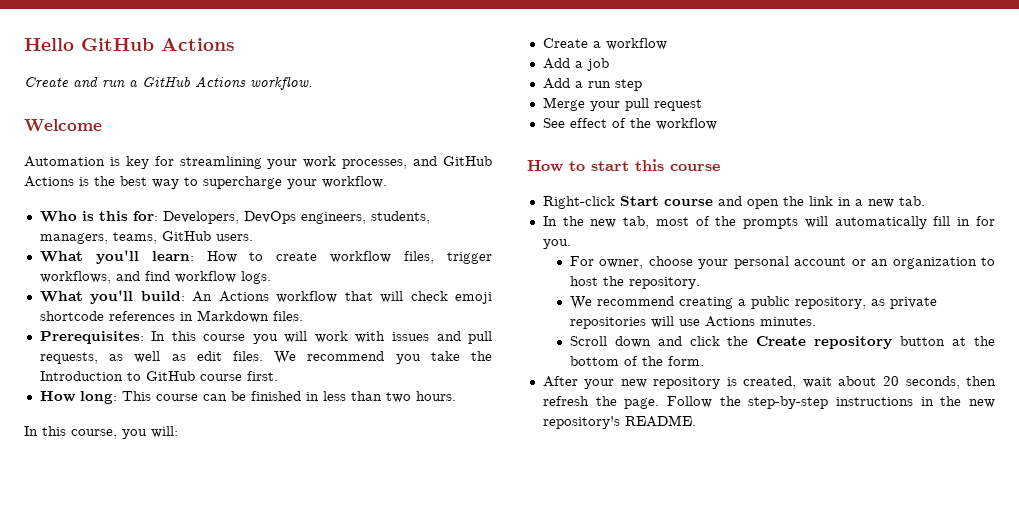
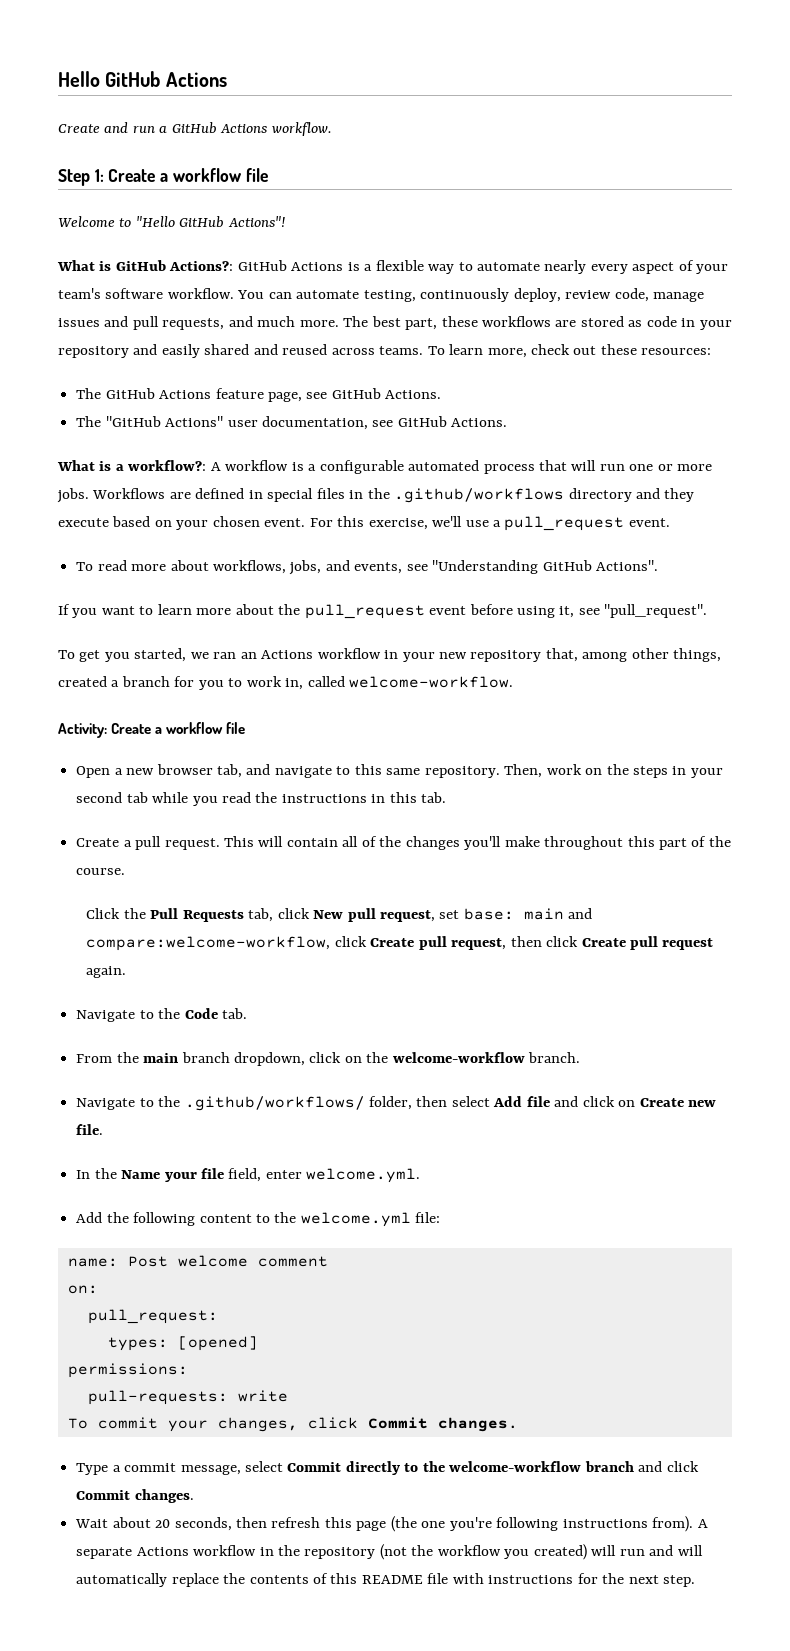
- Welcome
- Automation is key for streamlining your work processes, and GitHub Actions is the best way to supercharge your workflow.
- Who is this for: Developers, DevOps engineers, students, managers, teams, GitHub users.
- What you'll learn: How to create workflow files, trigger workflows, and find workflow logs.
- What you'll build: An Actions workflow that will check emoji shortcode references in Markdown files.
- Prerequisites: In this course you will work with issues and pull requests, as well as edit files. We recommend you take the Introduction to GitHub course first.
- How long: This course can be finished in less than two hours.
- In this course, you will:
- Create a workflow
- Add a job
- Add a run step
- Merge your pull request
- See effect of the workflow
- How to start this course
- Right-click Start course and open the link in a new tab.
- In the new tab, most of the prompts will automatically fill in for you.
- For owner, choose your personal account or an organization to host the repository.
- We recommend creating a public repository, as private repositories will use Actions minutes.
- Scroll down and click the Create repository button at the bottom of the form.
- After your new repository is created, wait about 20 seconds, then refresh the page. Follow the step-by-step instructions in the new repository's README.
+ Step 1: Create a workflow file
+ Welcome to "Hello GitHub Actions"!
+ What is GitHub Actions?: GitHub Actions is a flexible way to automate nearly every aspect of your team's software workflow. You can automate testing, continuously deploy, review code, manage issues and pull requests, and much more. The best part, these workflows are stored as code in your repository and easily shared and reused across teams. To learn more, check out these resources:
+ The GitHub Actions feature page, see GitHub Actions.
+ The "GitHub Actions" user documentation, see GitHub Actions.
+ What is a workflow?: A workflow is a configurable automated process that will run one or more jobs. Workflows are defined in special files in the .github/workflows directory and they execute based on your chosen event. For this exercise, we'll use a pull_request event.
+ To read more about workflows, jobs, and events, see "Understanding GitHub Actions".
+ If you want to learn more about the pull_request event before using it, see "pull_request".
+ To get you started, we ran an Actions workflow in your new repository that, among other things, created a branch for you to work in, called welcome-workflow.
+ Activity: Create a workflow file
+ Open a new browser tab, and navigate to this same repository. Then, work on the steps in your second tab while you read the instructions in this tab.
+ Create a pull request. This will contain all of the changes you'll make throughout this part of the course.
+ Click the Pull Requests tab, click New pull request, set base: main and compare:welcome-workflow, click Create pull request, then click Create pull request again.
+ Navigate to the Code tab.
+ From the main branch dropdown, click on the welcome-workflow branch.
+ Navigate to the .github/workflows/ folder, then select Add file and click on Create new file.
+ In the Name your file field, enter welcome.yml.
+ Add the following content to the welcome.yml file:
+ name: Post welcome comment
+ on:
+ pull_request:
+ types: [opened]
+ permissions:
+ pull-requests: write
+ To commit your changes, click Commit changes.
+ Type a commit message, select Commit directly to the welcome-workflow branch and click Commit changes.
+ Wait about 20 seconds, then refresh this page (the one you're following instructions from). A separate Actions workflow in the repository (not the workflow you created) will run and will automatically replace the contents of this README file with instructions for the next step.

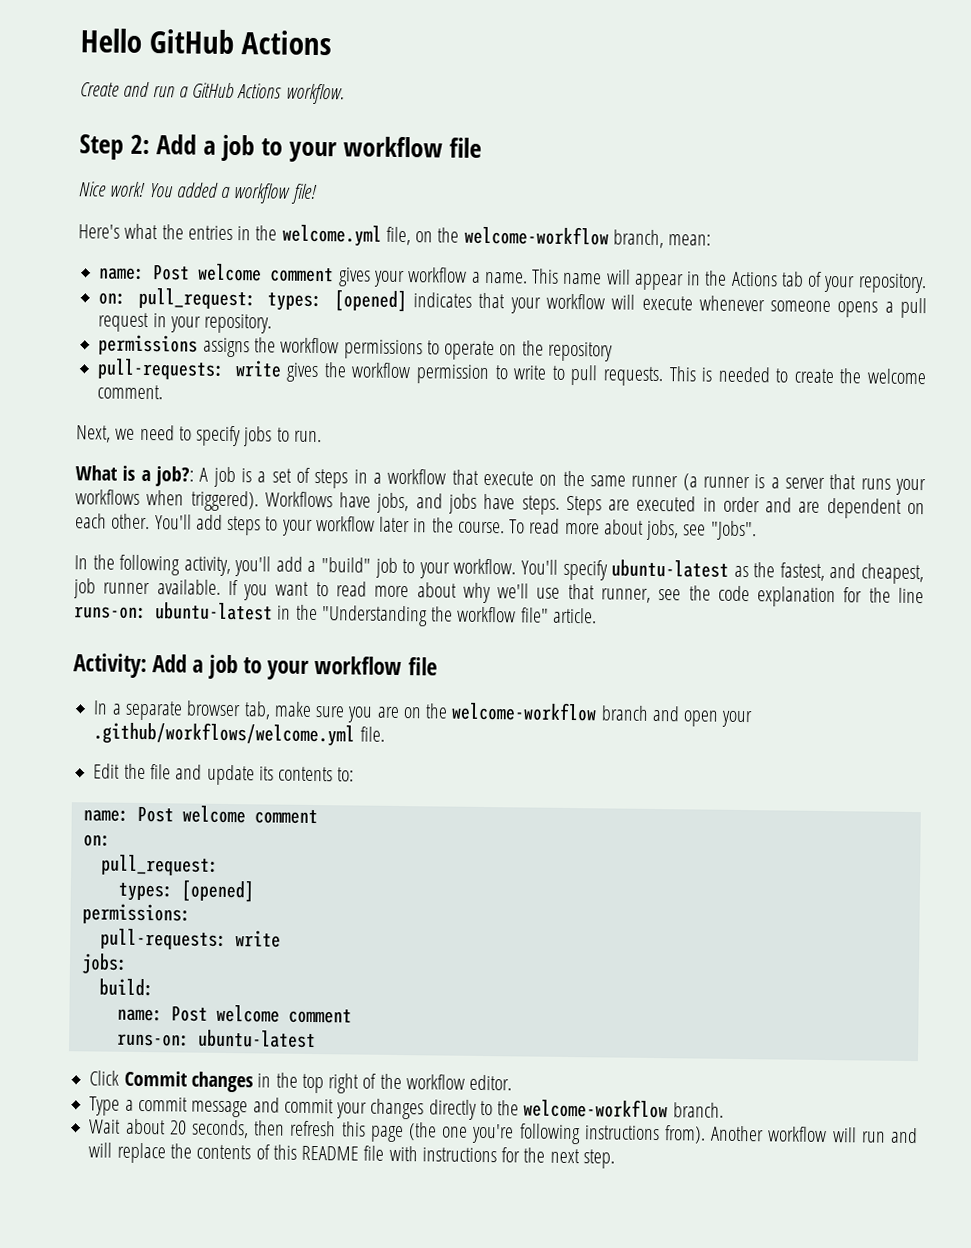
- Step 1: Create a workflow file
- Welcome to "Hello GitHub Actions"!
- What is GitHub Actions?: GitHub Actions is a flexible way to automate nearly every aspect of your team's software workflow. You can automate testing, continuously deploy, review code, manage issues and pull requests, and much more. The best part, these workflows are stored as code in your repository and easily shared and reused across teams. To learn more, check out these resources:
- The GitHub Actions feature page, see GitHub Actions.
- The "GitHub Actions" user documentation, see GitHub Actions.
- What is a workflow?: A workflow is a configurable automated process that will run one or more jobs. Workflows are defined in special files in the .github/workflows directory and they execute based on your chosen event. For this exercise, we'll use a pull_request event.
- To read more about workflows, jobs, and events, see "Understanding GitHub Actions".
- If you want to learn more about the pull_request event before using it, see "pull_request".
- To get you started, we ran an Actions workflow in your new repository that, among other things, created a branch for you to work in, called welcome-workflow.
- Activity: Create a workflow file
- Open a new browser tab, and navigate to this same repository. Then, work on the steps in your second tab while you read the instructions in this tab.
- Create a pull request. This will contain all of the changes you'll make throughout this part of the course.
- Click the Pull Requests tab, click New pull request, set base: main and compare:welcome-workflow, click Create pull request, then click Create pull request again.
- Navigate to the Code tab.
- From the main branch dropdown, click on the welcome-workflow branch.
- Navigate to the .github/workflows/ folder, then select Add file and click on Create new file.
- In the Name your file field, enter welcome.yml.
- Add the following content to the welcome.yml file:
+ Step 2: Add a job to your workflow file
+ Nice work! You added a workflow file!
+ Here's what the entries in the welcome.yml file, on the welcome-workflow branch, mean:
+ name: Post welcome comment gives your workflow a name. This name will appear in the Actions tab of your repository.
+ on: pull_request: types: [opened] indicates that your workflow will execute whenever someone opens a pull request in your repository.
+ permissions assigns the workflow permissions to operate on the repository
+ pull-requests: write gives the workflow permission to write to pull requests. This is needed to create the welcome comment.
+ Next, we need to specify jobs to run.
+ What is a job?: A job is a set of steps in a workflow that execute on the same runner (a runner is a server that runs your workflows when triggered). Workflows have jobs, and jobs have steps. Steps are executed in order and are dependent on each other. You'll add steps to your workflow later in the course. To read more about jobs, see "Jobs".
+ In the following activity, you'll add a "build" job to your workflow. You'll specify ubuntu-latest as the fastest, and cheapest, job runner available. If you want to read more about why we'll use that runner, see the code explanation for the line runs-on: ubuntu-latest in the "Understanding the workflow file" article.
+ Activity: Add a job to your workflow file
+ In a separate browser tab, make sure you are on the welcome-workflow branch and open your .github/workflows/welcome.yml file.
+ Edit the file and update its contents to:
- To commit your changes, click Commit changes.
- Type a commit message, select Commit directly to the welcome-workflow branch and click Commit changes.
+ jobs:
+ build:
+ name: Post welcome comment
+ runs-on: ubuntu-latest
+ Click Commit changes in the top right of the workflow editor.
+ Type a commit message and commit your changes directly to the welcome-workflow branch.
- A separate Actions workflow in the repository (not the workflow you created) will run and will automatically replace the contents of this README file with instructions for the next step.
+ Another workflow will run and will replace the contents of this README file with instructions for the next step.

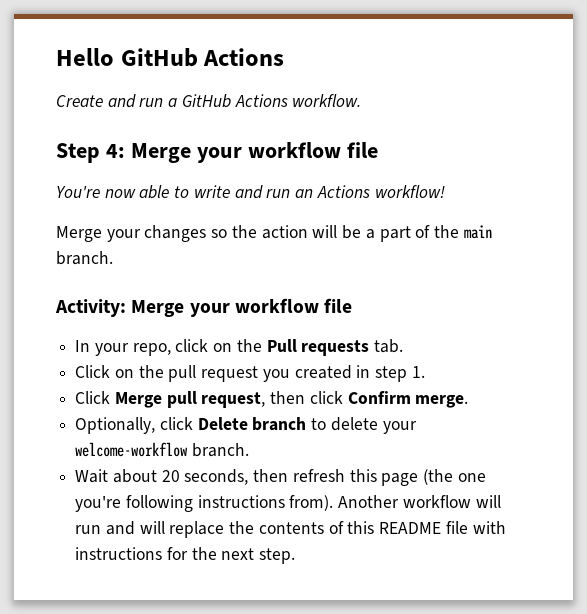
- Step 2: Add a job to your workflow file
- Nice work! You added a workflow file!
- Here's what the entries in the welcome.yml file, on the welcome-workflow branch, mean:
- name: Post welcome comment gives your workflow a name. This name will appear in the Actions tab of your repository.
- on: pull_request: types: [opened] indicates that your workflow will execute whenever someone opens a pull request in your repository.
- permissions assigns the workflow permissions to operate on the repository
- pull-requests: write gives the workflow permission to write to pull requests. This is needed to create the welcome comment.
- Next, we need to specify jobs to run.
- What is a job?: A job is a set of steps in a workflow that execute on the same runner (a runner is a server that runs your workflows when triggered). Workflows have jobs, and jobs have steps. Steps are executed in order and are dependent on each other. You'll add steps to your workflow later in the course. To read more about jobs, see "Jobs".
- In the following activity, you'll add a "build" job to your workflow. You'll specify ubuntu-latest as the fastest, and cheapest, job runner available. If you want to read more about why we'll use that runner, see the code explanation for the line runs-on: ubuntu-latest in the "Understanding the workflow file" article.
- Activity: Add a job to your workflow file
- In a separate browser tab, make sure you are on the welcome-workflow branch and open your .github/workflows/welcome.yml file.
- Edit the file and update its contents to:
- name: Post welcome comment
- on:
- pull_request:
- types: [opened]
- permissions:
- pull-requests: write
- jobs:
- build:
- name: Post welcome comment
- runs-on: ubuntu-latest
- Click Commit changes in the top right of the workflow editor.
- Type a commit message and commit your changes directly to the welcome-workflow branch.
+ Step 4: Merge your workflow file
+ You're now able to write and run an Actions workflow!
+ Merge your changes so the action will be a part of the main branch.
+ Activity: Merge your workflow file
+ In your repo, click on the Pull requests tab.
+ Click on the pull request you created in step 1.
+ Click Merge pull request, then click Confirm merge.
+ Optionally, click Delete branch to delete your welcome-workflow branch.

